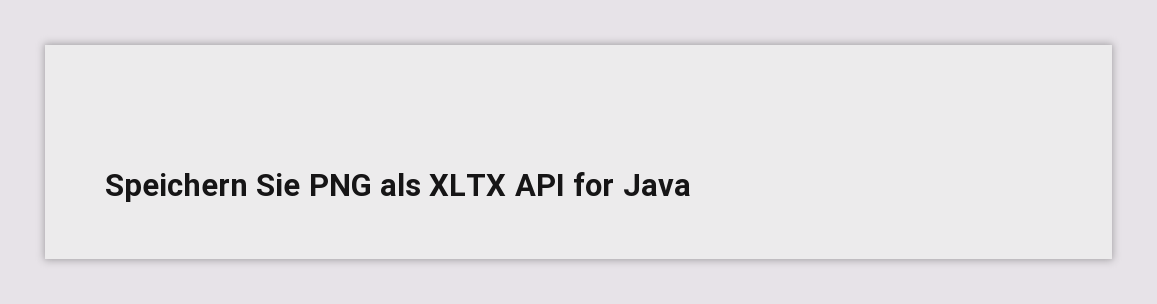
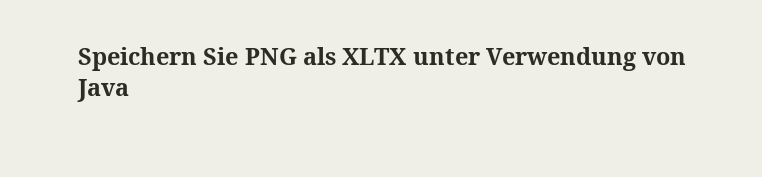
- Speichern Sie PNG als XLTX API for Java
+ Speichern Sie PNG als XLTX unter Verwendung von Java

